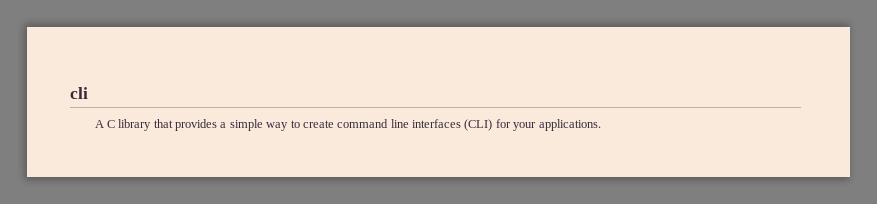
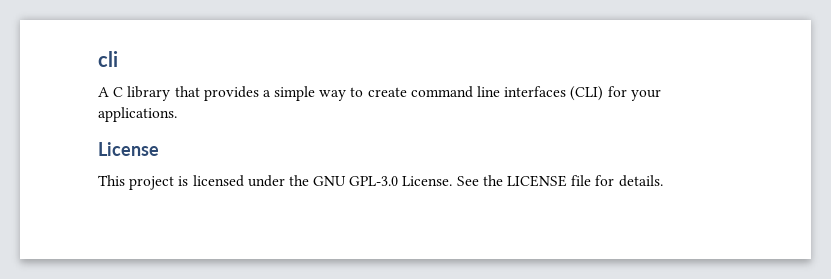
+ License
+ This project is licensed under the GNU GPL-3.0 License. See the LICENSE file for details.

